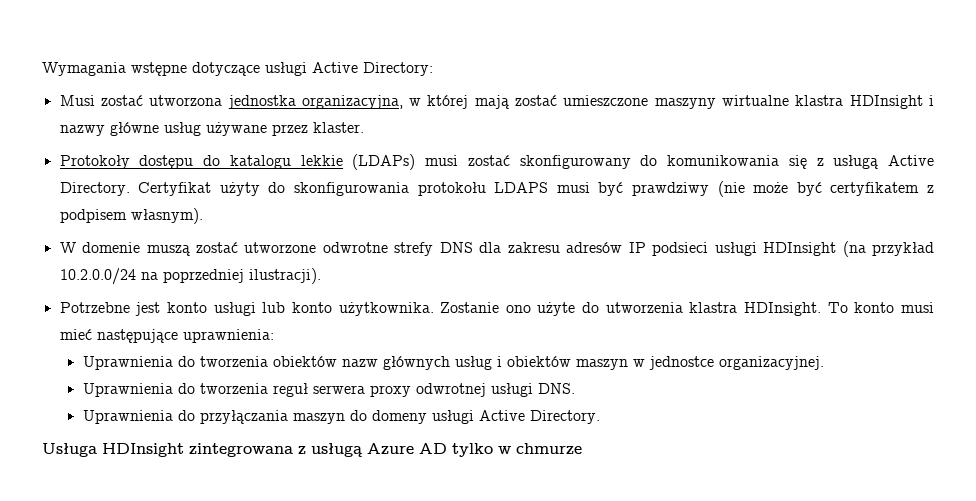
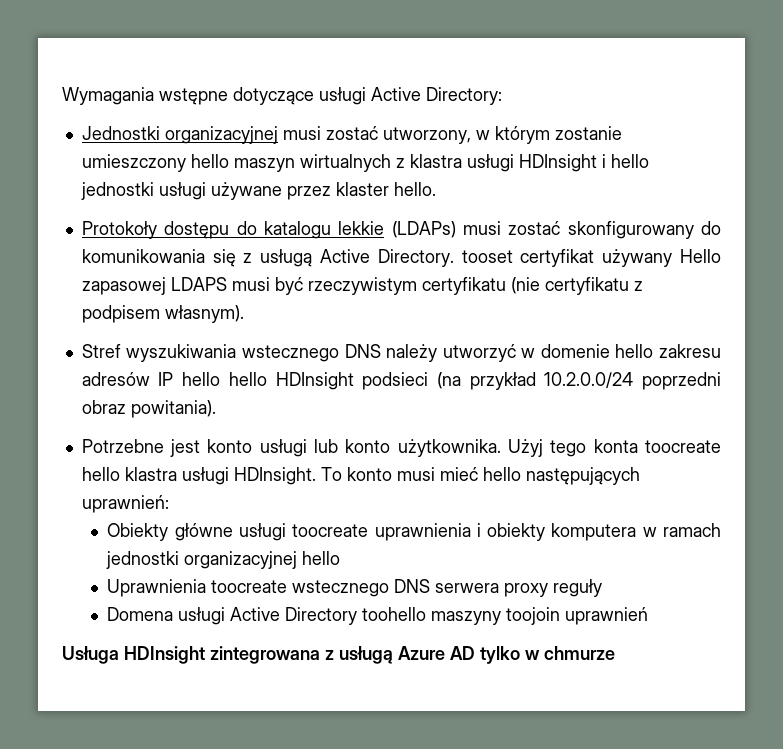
- Musi zostać utworzona jednostka organizacyjna, w której mają zostać umieszczone maszyny wirtualne klastra HDInsight i nazwy główne usług używane przez klaster.
+ Jednostki organizacyjnej musi zostać utworzony, w którym zostanie umieszczony hello maszyn wirtualnych z klastra usługi HDInsight i hello jednostki usługi używane przez klaster hello.
- Protokoły dostępu do katalogu lekkie (LDAPs) musi zostać skonfigurowany do komunikowania się z usługą Active Directory. Certyfikat użyty do skonfigurowania protokołu LDAPS musi być prawdziwy (nie może być certyfikatem z podpisem własnym).
- W domenie muszą zostać utworzone odwrotne strefy DNS dla zakresu adresów IP podsieci usługi HDInsight (na przykład 10.2.0.0/24 na poprzedniej ilustracji).
+ Protokoły dostępu do katalogu lekkie (LDAPs) musi zostać skonfigurowany do komunikowania się z usługą Active Directory. tooset certyfikat używany Hello zapasowej LDAPS musi być rzeczywistym certyfikatu (nie certyfikatu z podpisem własnym).
+ Stref wyszukiwania wstecznego DNS należy utworzyć w domenie hello zakresu adresów IP hello hello HDInsight podsieci (na przykład 10.2.0.0/24 poprzedni obraz powitania).
- Zostanie ono użyte do utworzenia klastra HDInsight.
+ Użyj tego konta toocreate hello klastra usługi HDInsight.
- To konto musi mieć następujące uprawnienia:
- Uprawnienia do tworzenia obiektów nazw głównych usług i obiektów maszyn w jednostce organizacyjnej.
- Uprawnienia do tworzenia reguł serwera proxy odwrotnej usługi DNS.
- Uprawnienia do przyłączania maszyn do domeny usługi Active Directory.
+ To konto musi mieć hello następujących uprawnień:
+ Obiekty główne usługi toocreate uprawnienia i obiekty komputera w ramach jednostki organizacyjnej hello
+ Uprawnienia toocreate wstecznego DNS serwera proxy reguły
+ Domena usługi Active Directory toohello maszyny toojoin uprawnień

